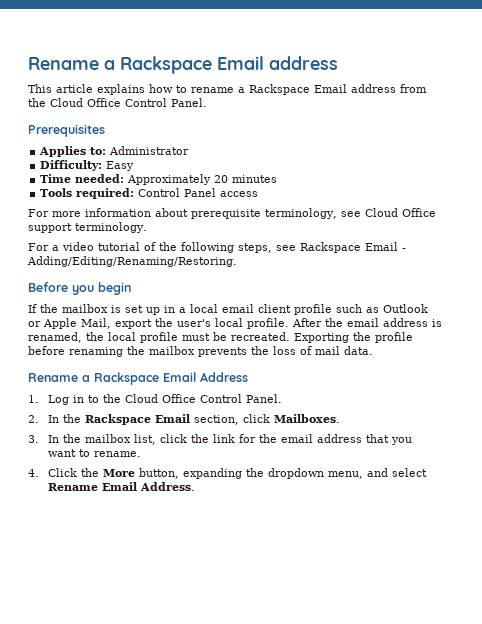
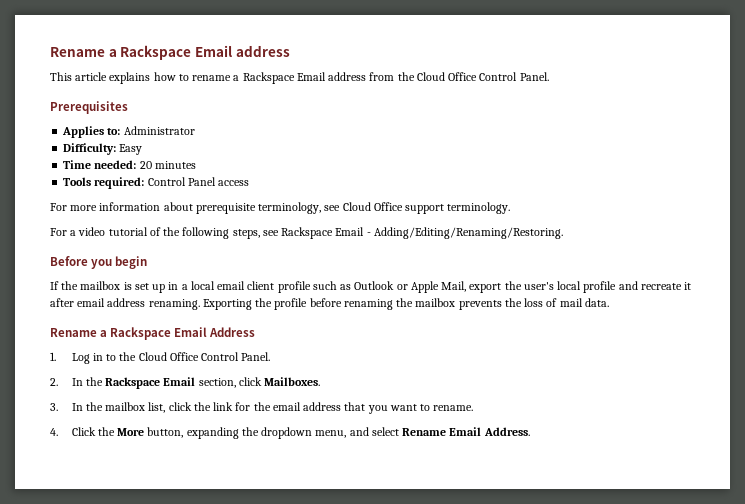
- Time needed: Approximately 20 minutes
+ Time needed: 20 minutes
- If the mailbox is set up in a local email client profile such as Outlook or Apple Mail, export the user's local profile. After the email address is renamed, the local profile must be recreated.
+ If the mailbox is set up in a local email client profile such as Outlook or Apple Mail, export the user's local profile and recreate it after email address renaming.

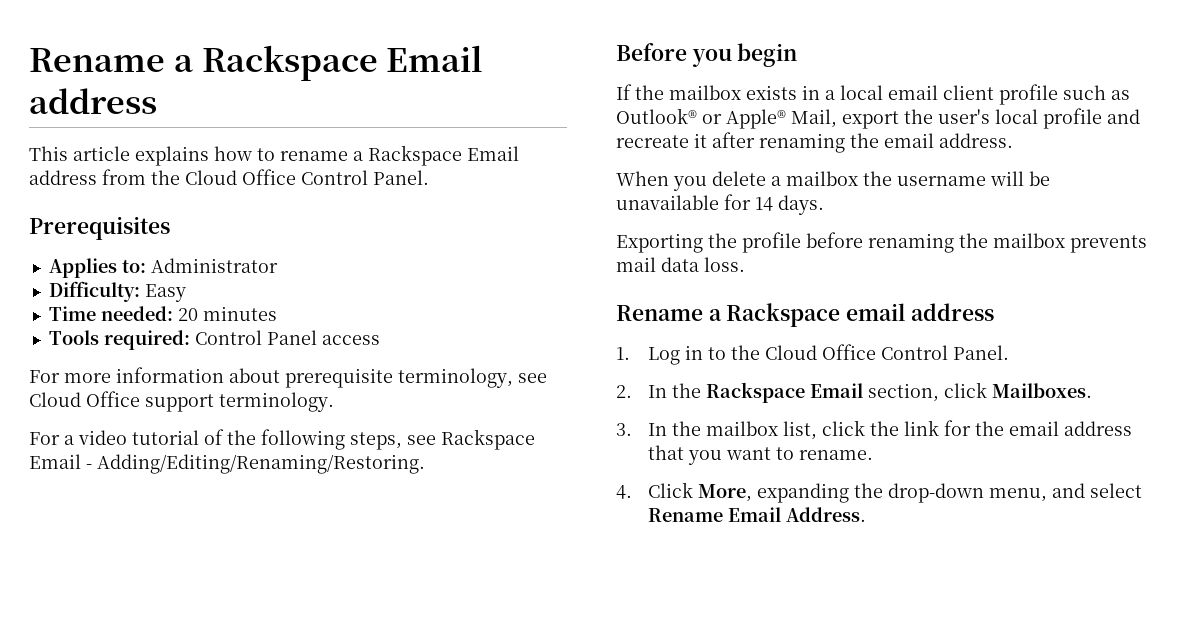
- If the mailbox is set up in a local email client profile such as Outlook or Apple Mail, export the user's local profile and recreate it after email address renaming. Exporting the profile before renaming the mailbox prevents the loss of mail data.
- Rename a Rackspace Email Address
+ If the mailbox exists in a local email client profile such as Outlook® or Apple® Mail, export the user's local profile and recreate it after renaming the email address.
+ When you delete a mailbox the username will be unavailable for 14 days.
+ Exporting the profile before renaming the mailbox prevents mail data loss.
+ Rename a Rackspace email address
- 4. Click the More button, expanding the dropdown menu, and select Rename Email Address.
+ 4. Click More, expanding the drop-down menu, and select Rename Email Address.

